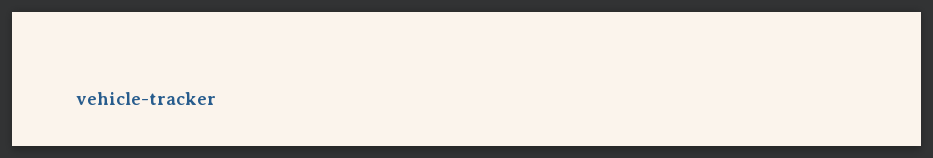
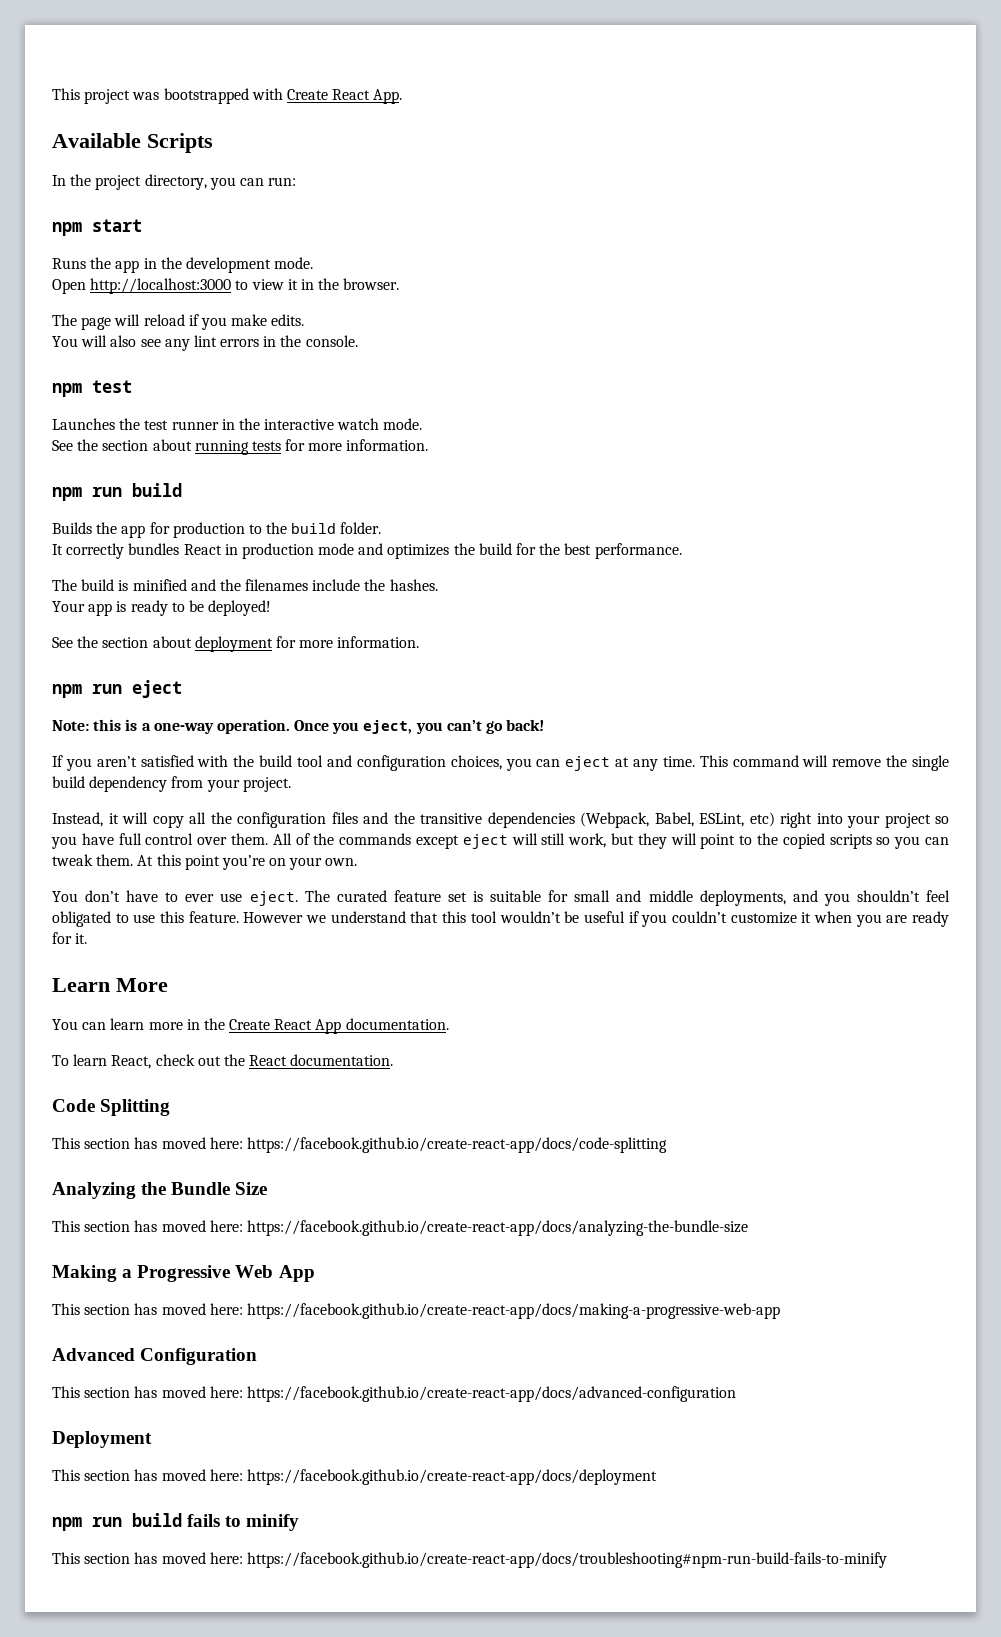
- vehicle-tracker
+ This project was bootstrapped with Create React App.
+ Available Scripts
+ In the project directory, you can run:
+ npm start
+ Runs the app in the development mode.
+ Open http://localhost:3000 to view it in the browser.
+ The page will reload if you make edits.
+ You will also see any lint errors in the console.
+ npm test
+ Launches the test runner in the interactive watch mode.
+ See the section about running tests for more information.
+ npm run build
+ Builds the app for production to the build folder.
+ It correctly bundles React in production mode and optimizes the build for the best performance.
+ The build is minified and the filenames include the hashes.
+ Your app is ready to be deployed!
+ See the section about deployment for more information.
+ npm run eject
+ Note: this is a one-way operation. Once you eject, you can’t go back!
+ If you aren’t satisfied with the build tool and configuration choices, you can eject at any time. This command will remove the single build dependency from your project.
+ Instead, it will copy all the configuration files and the transitive dependencies (Webpack, Babel, ESLint, etc) right into your project so you have full control over them. All of the commands except eject will still work, but they will point to the copied scripts so you can tweak them. At this point you’re on your own.
+ You don’t have to ever use eject. The curated feature set is suitable for small and middle deployments, and you shouldn’t feel obligated to use this feature. However we understand that this tool wouldn’t be useful if you couldn’t customize it when you are ready for it.
+ Learn More
+ You can learn more in the Create React App documentation.
+ To learn React, check out the React documentation.
+ Code Splitting
+ This section has moved here: https://facebook.github.io/create-react-app/docs/code-splitting
+ Analyzing the Bundle Size
+ This section has moved here: https://facebook.github.io/create-react-app/docs/analyzing-the-bundle-size
+ Making a Progressive Web App
+ This section has moved here: https://facebook.github.io/create-react-app/docs/making-a-progressive-web-app
+ Advanced Configuration
+ This section has moved here: https://facebook.github.io/create-react-app/docs/advanced-configuration
+ Deployment
+ This section has moved here: https://facebook.github.io/create-react-app/docs/deployment
+ npm run build fails to minify
+ This section has moved here: https://facebook.github.io/create-react-app/docs/troubleshooting#npm-run-build-fails-to-minify

